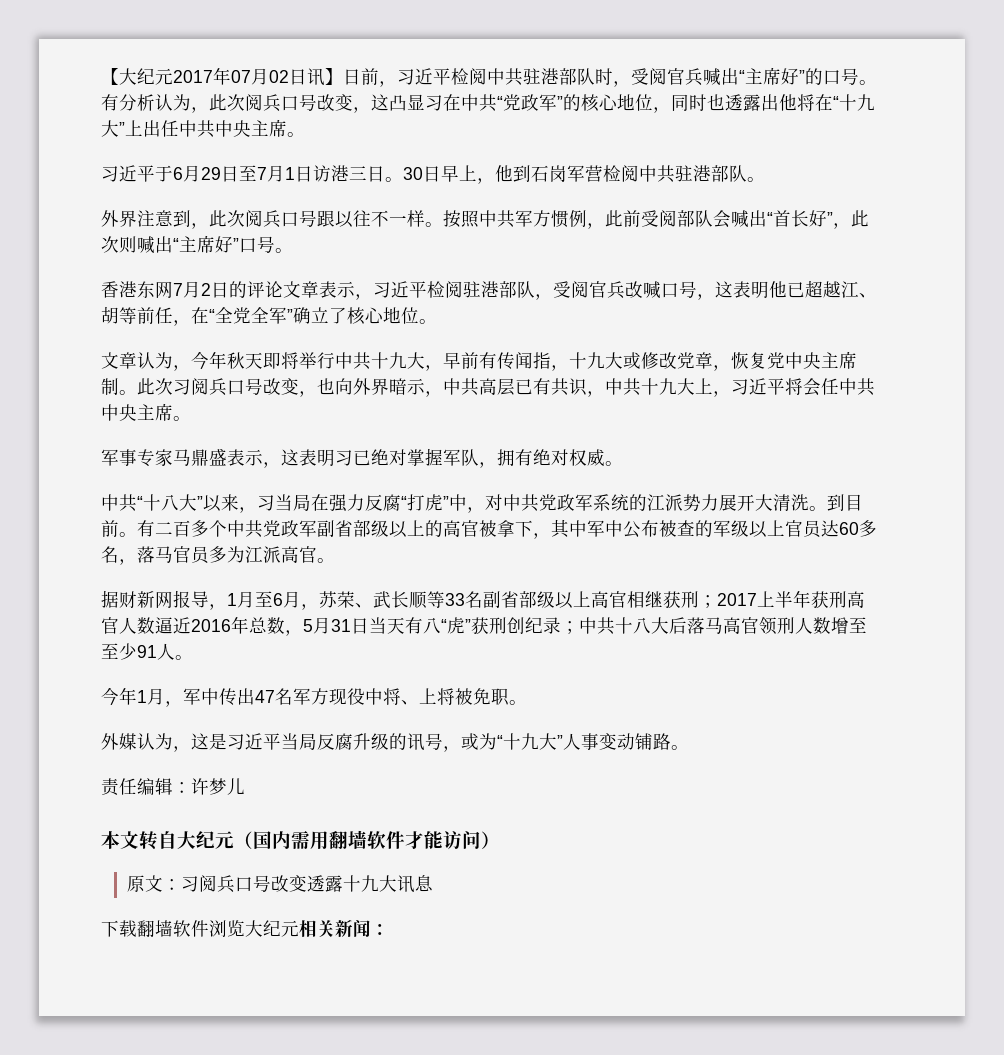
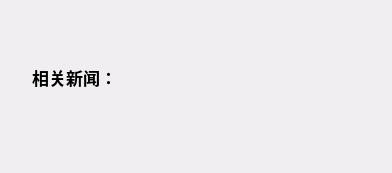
- 【大纪元2017年07月02日讯】日前，习近平检阅中共驻港部队时，受阅官兵喊出“主席好”的口号。有分析认为，此次阅兵口号改变，这凸显习在中共“党政军”的核心地位，同时也透露出他将在“十九大”上出任中共中央主席。
- 习近平于6月29日至7月1日访港三日。30日早上，他到石岗军营检阅中共驻港部队。
- 外界注意到，此次阅兵口号跟以往不一样。按照中共军方惯例，此前受阅部队会喊出“首长好”，此次则喊出“主席好”口号。
- 香港东网7月2日的评论文章表示，习近平检阅驻港部队，受阅官兵改喊口号，这表明他已超越江、胡等前任，在“全党全军”确立了核心地位。
- 文章认为，今年秋天即将举行中共十九大，早前有传闻指，十九大或修改党章，恢复党中央主席制。此次习阅兵口号改变，也向外界暗示，中共高层已有共识，中共十九大上，习近平将会任中共中央主席。
- 军事专家马鼎盛表示，这表明习已绝对掌握军队，拥有绝对权威。
- 中共“十八大”以来，习当局在强力反腐“打虎”中，对中共党政军系统的江派势力展开大清洗。到目前。有二百多个中共党政军副省部级以上的高官被拿下，其中军中公布被查的军级以上官员达60多名，落马官员多为江派高官。
- 据财新网报导，1月至6月，苏荣、武长顺等33名副省部级以上高官相继获刑；2017上半年获刑高官人数逼近2016年总数，5月31日当天有八“虎”获刑创纪录；中共十八大后落马高官领刑人数增至至少91人。
- 今年1月，军中传出47名军方现役中将、上将被免职。
- 外媒认为，这是习近平当局反腐升级的讯号，或为“十九大”人事变动铺路。
- 责任编辑：许梦儿
- 本文转自大纪元（国内需用翻墙软件才能访问）
- 原文：习阅兵口号改变透露十九大讯息
- 下载翻墙软件浏览大纪元相关新闻：
+ 相关新闻：

